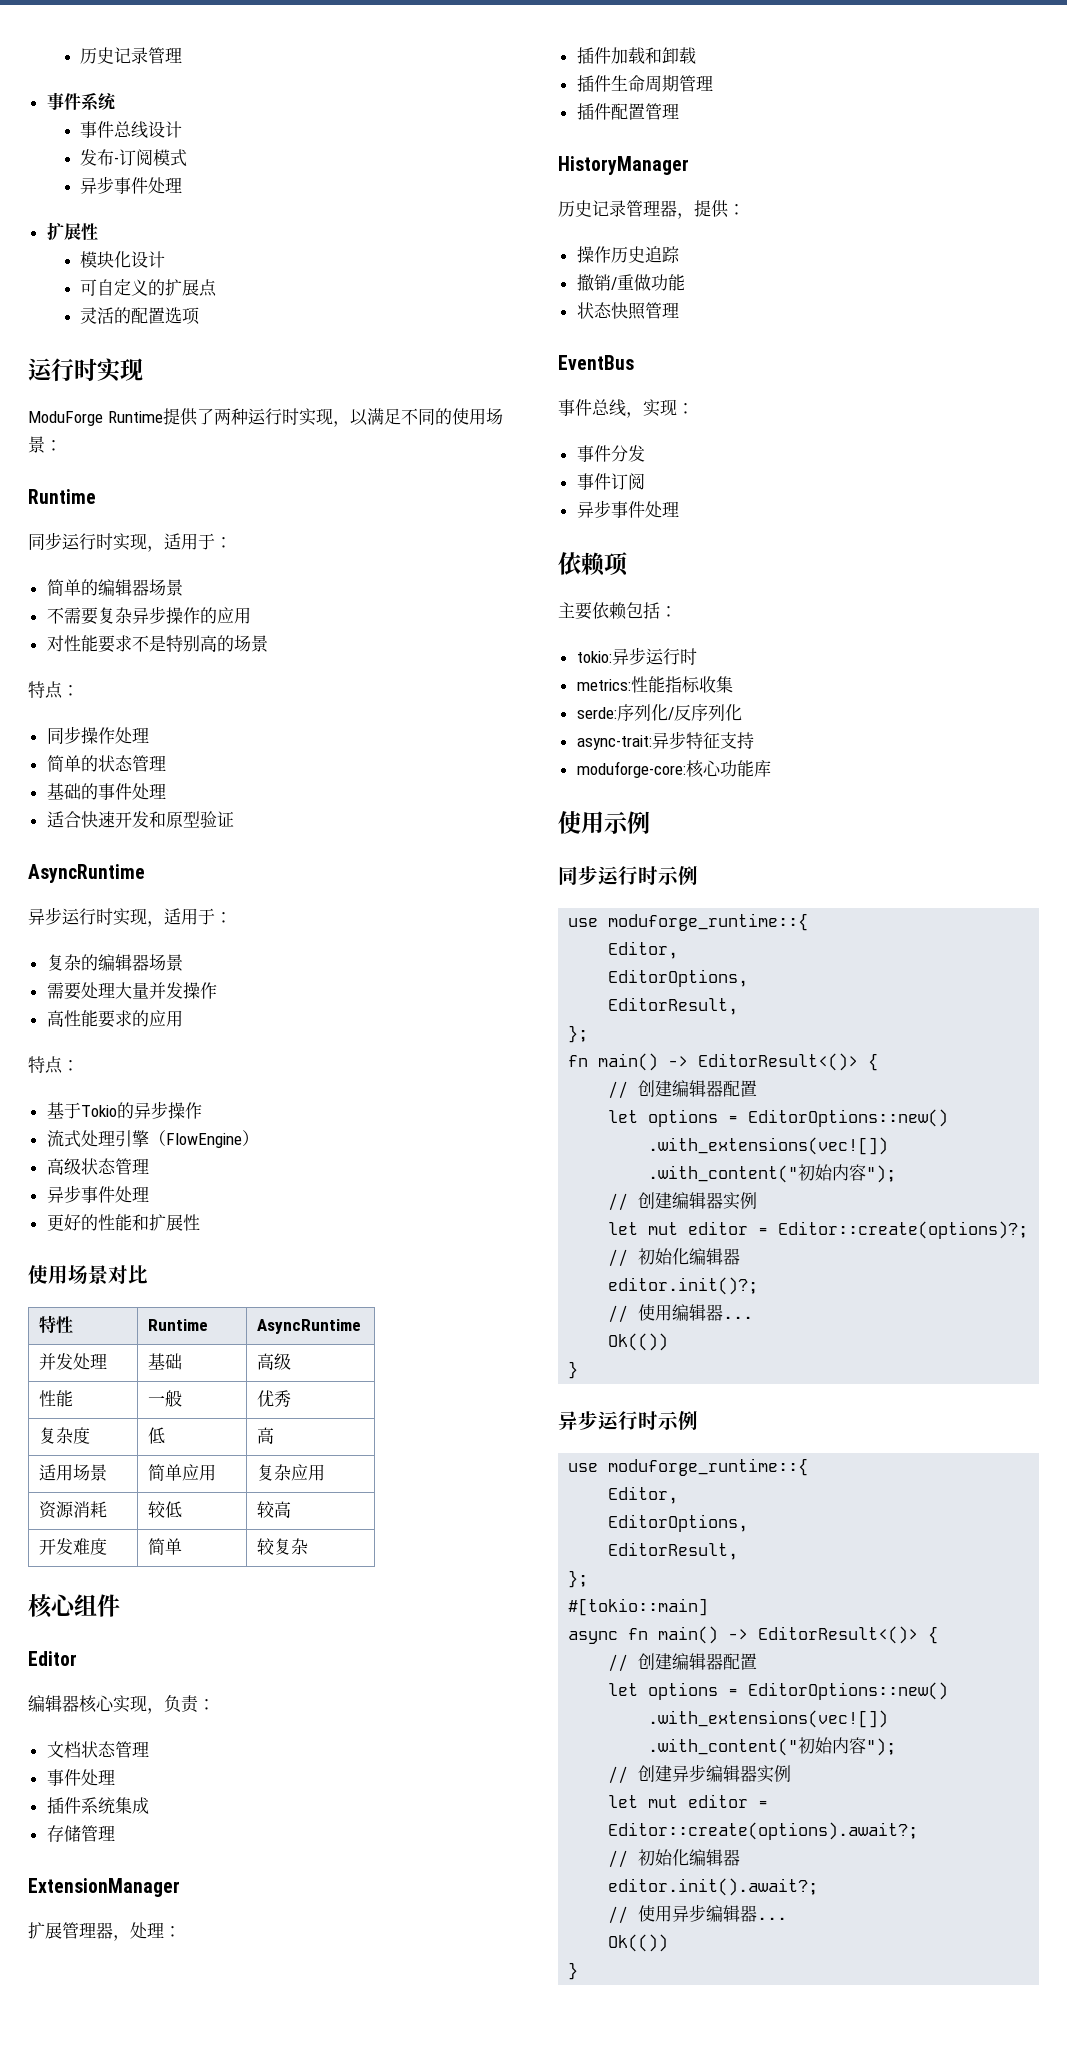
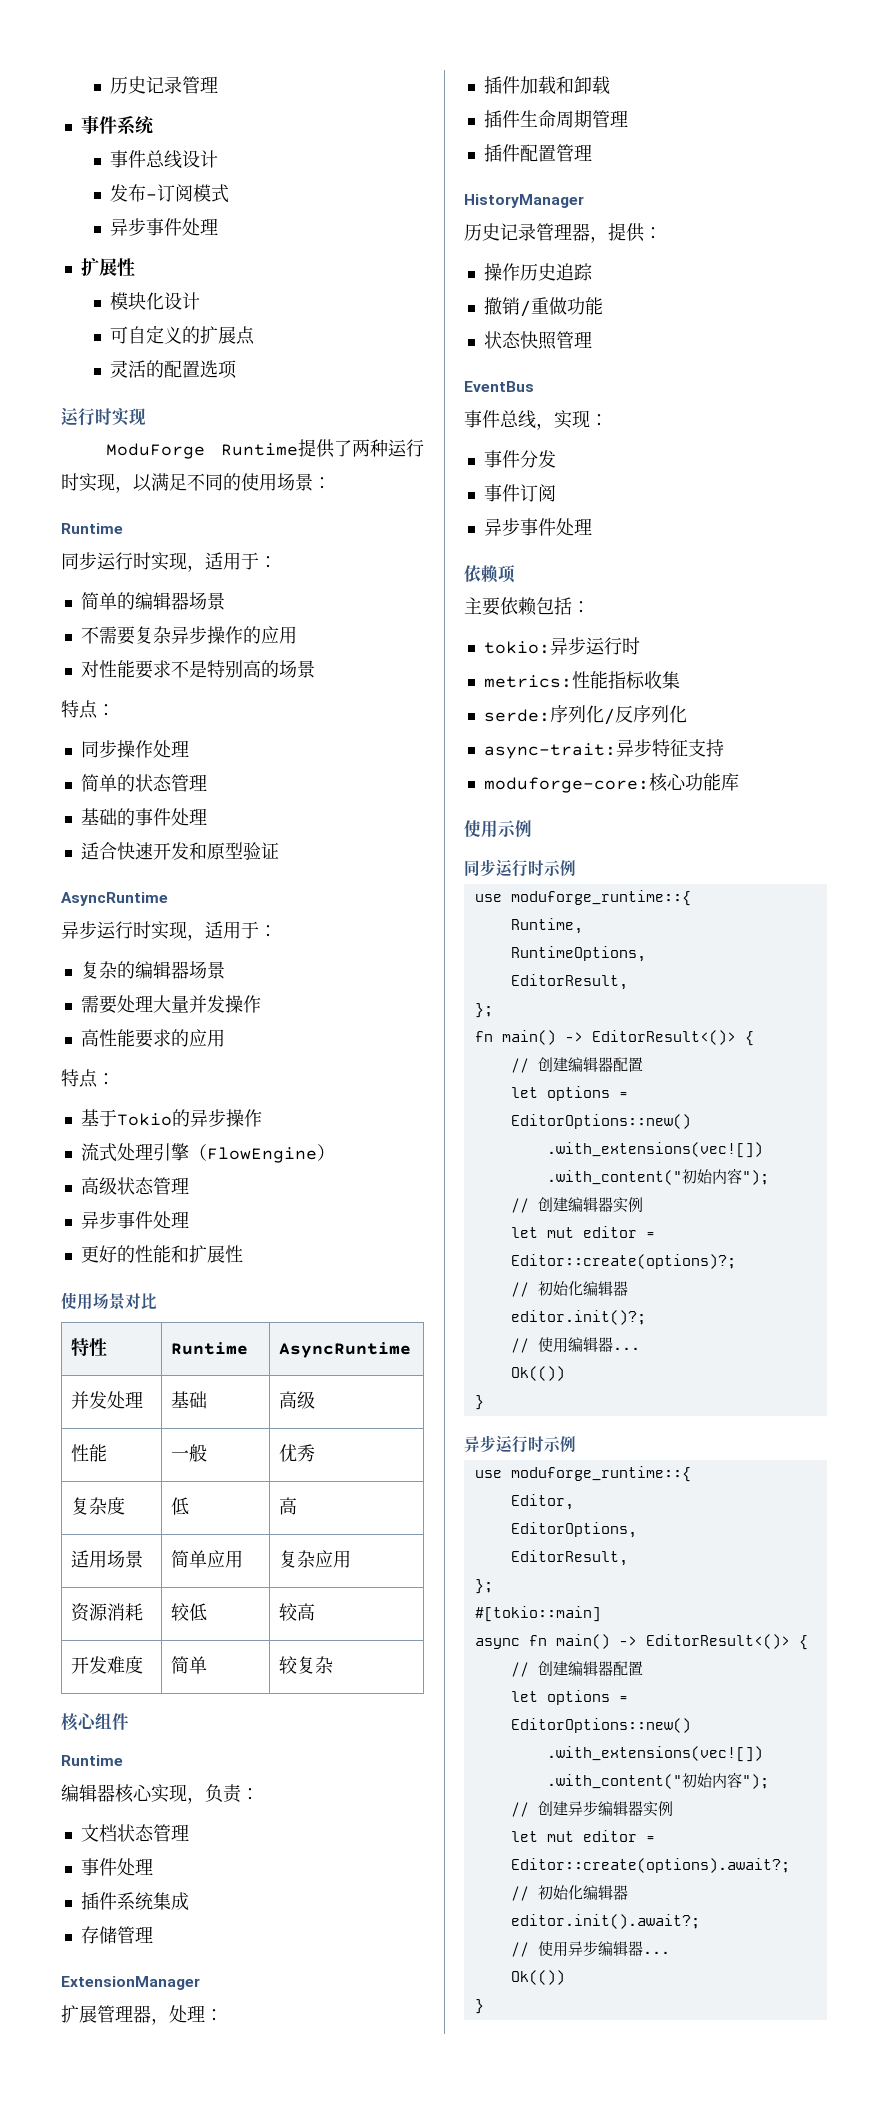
  核心组件
- Editor
+ Runtime
  同步运行时示例
  use moduforge_runtime::{
- Editor,
- EditorOptions,
+ Runtime,
+ RuntimeOptions,

